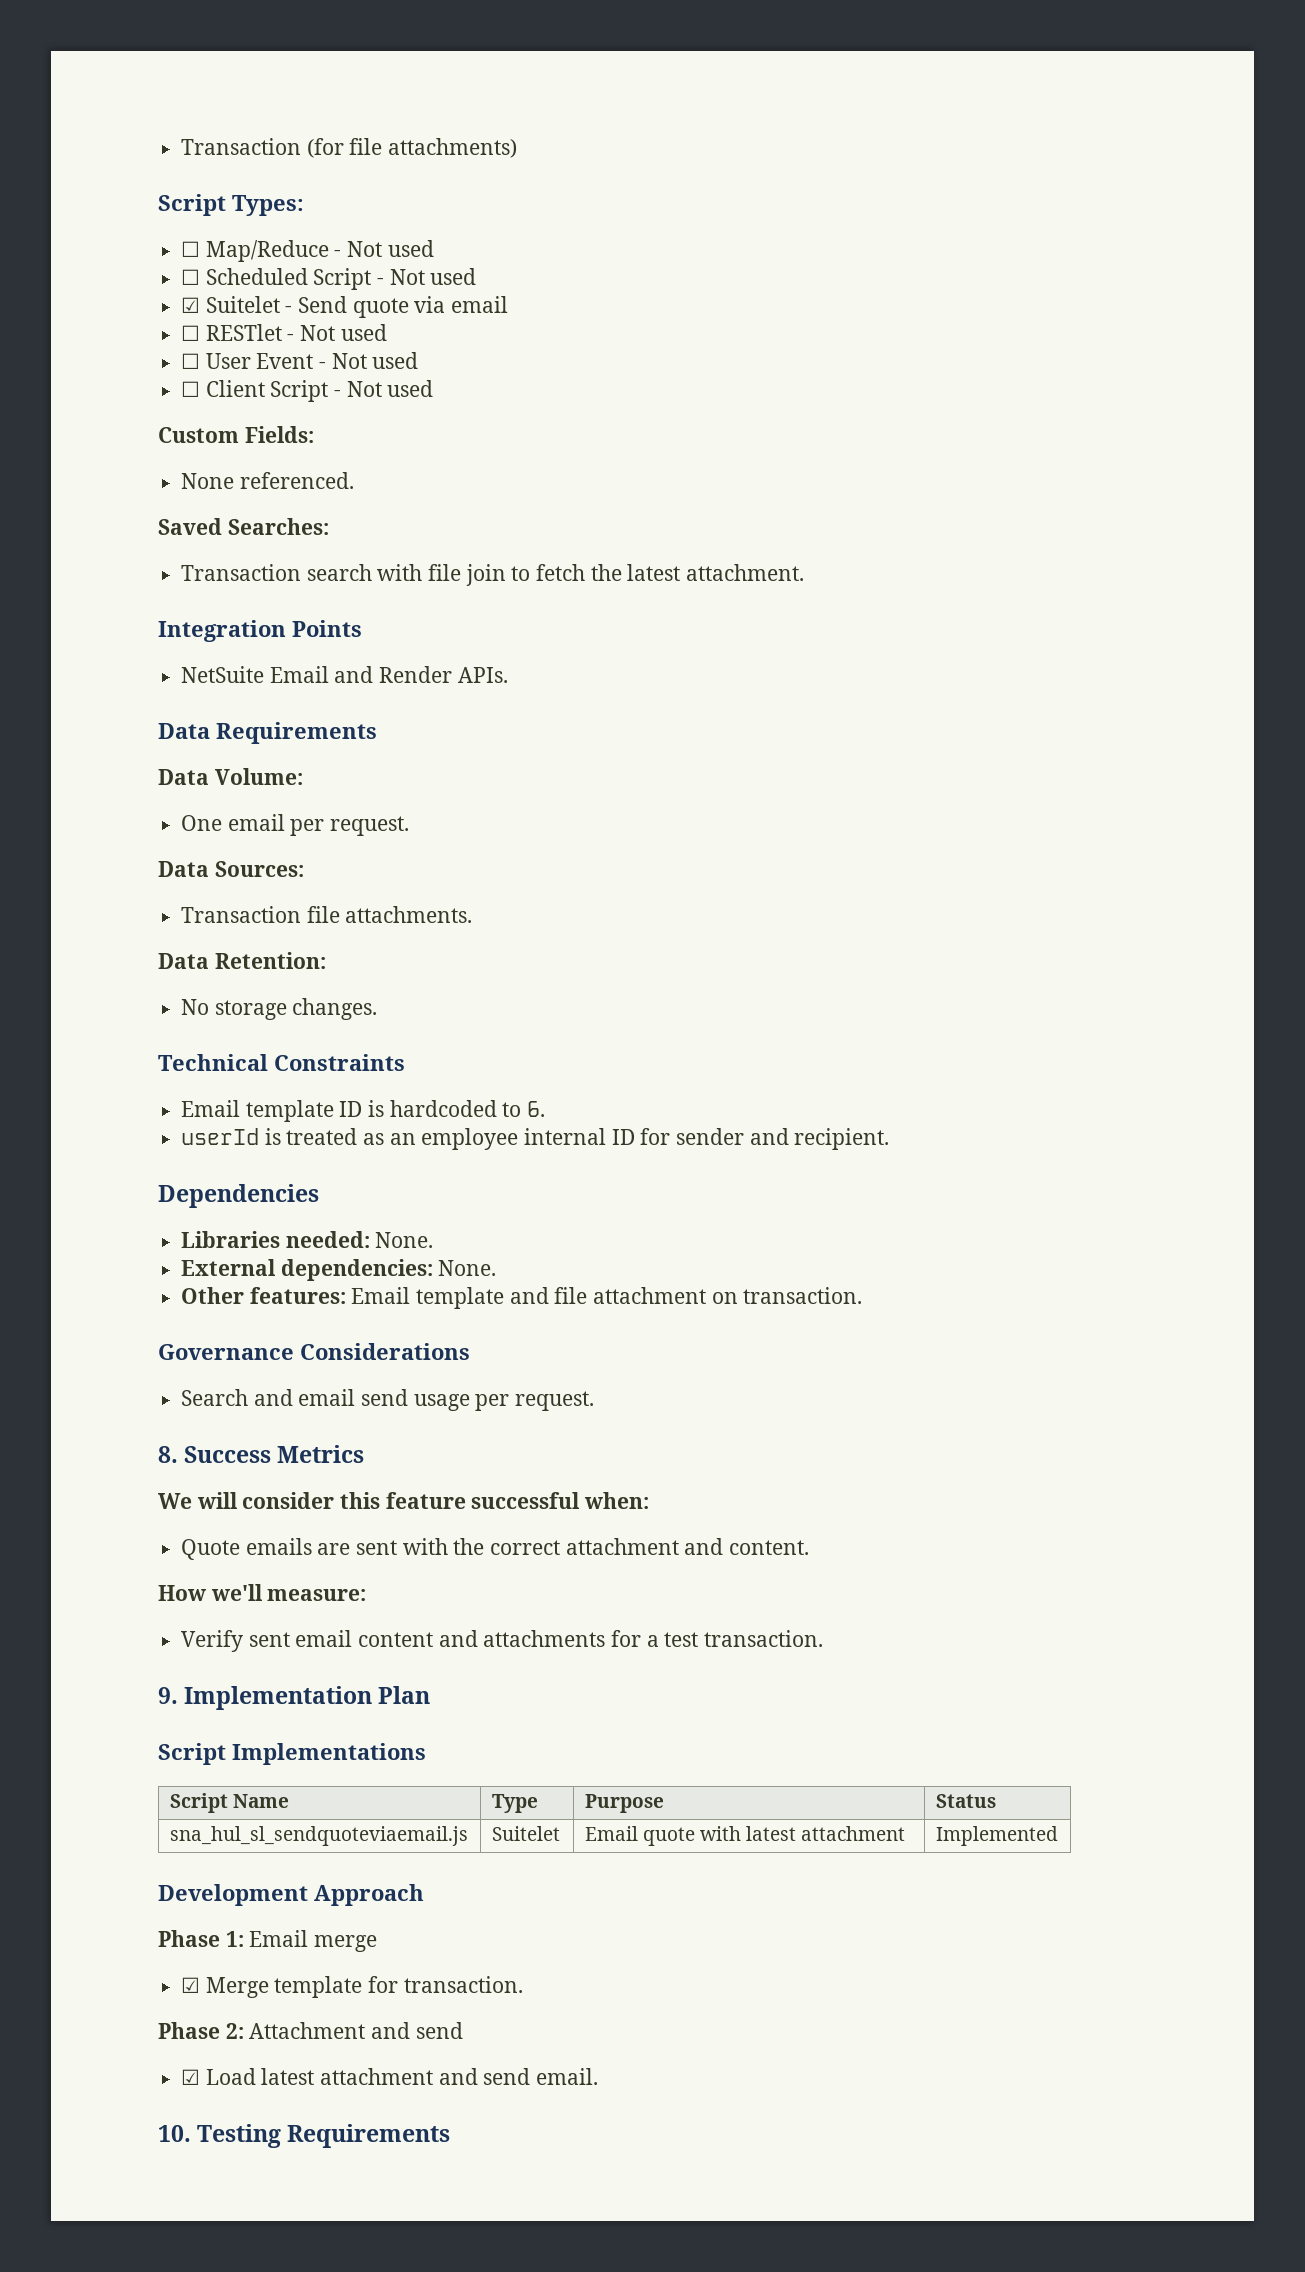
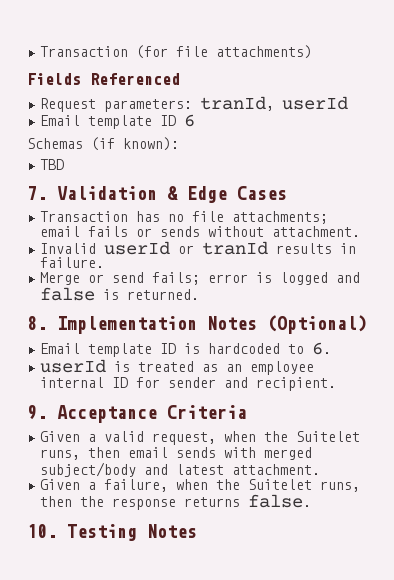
- Script Types:
- ☐ Map/Reduce - Not used
- ☐ Scheduled Script - Not used
- ☑ Suitelet - Send quote via email
- ☐ RESTlet - Not used
- ☐ User Event - Not used
- ☐ Client Script - Not used
- Custom Fields:
- None referenced.
- Saved Searches:
- Transaction search with file join to fetch the latest attachment.
- Integration Points
- NetSuite Email and Render APIs.
- Data Requirements
- Data Volume:
- One email per request.
- Data Sources:
- Transaction file attachments.
- Data Retention:
- No storage changes.
- Technical Constraints
+ Fields Referenced
+ Request parameters: tranId, userId
+ Email template ID 6
+ Schemas (if known):
+ TBD
+ 7. Validation & Edge Cases
+ Transaction has no file attachments; email fails or sends without attachment.
+ Invalid userId or tranId results in failure.
+ Merge or send fails; error is logged and false is returned.
+ 8. Implementation Notes (Optional)
- Dependencies
- Libraries needed: None.
- External dependencies: None.
- Other features: Email template and file attachment on transaction.
- Governance Considerations
- Search and email send usage per request.
- 8. Success Metrics
- We will consider this feature successful when:
- Quote emails are sent with the correct attachment and content.
- How we'll measure:
- Verify sent email content and attachments for a test transaction.
- 9. Implementation Plan
- Script Implementations
- Script Name | Type | Purpose | Status
- sna_hul_sl_sendquoteviaemail.js | Suitelet | Email quote with latest attachment | Implemented
- Development Approach
- Phase 1: Email merge
- ☑ Merge template for transaction.
- Phase 2: Attachment and send
- ☑ Load latest attachment and send email.
+ 9. Acceptance Criteria
+ Given a valid request, when the Suitelet runs, then email sends with merged subject/body and latest attachment.
+ Given a failure, when the Suitelet runs, then the response returns false.
- 10. Testing Requirements
+ 10. Testing Notes

